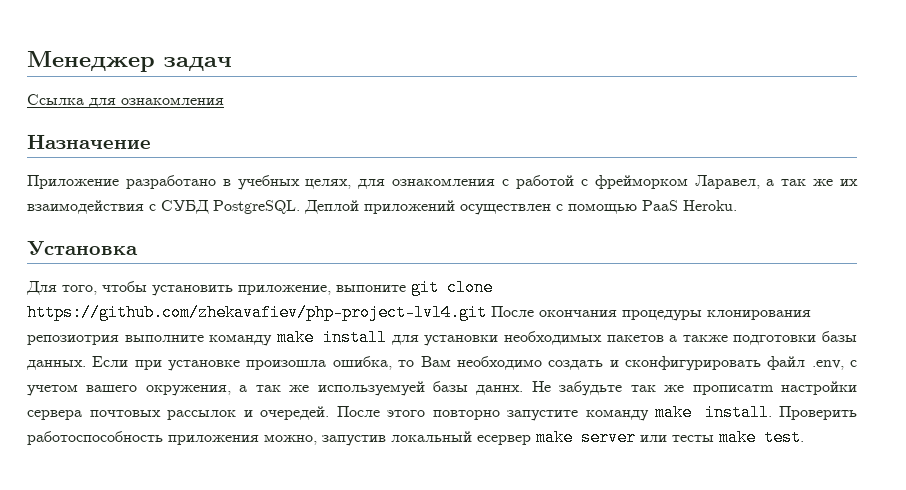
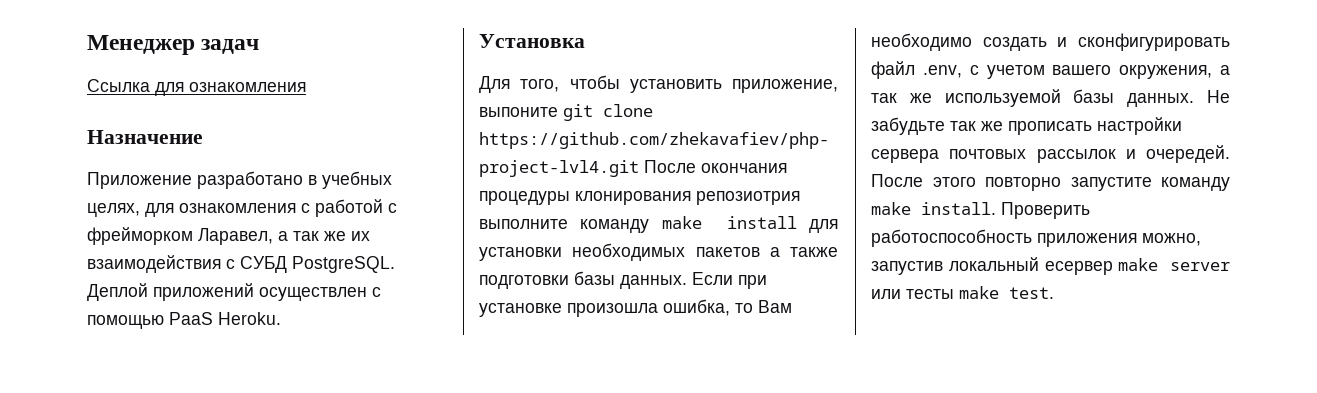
- Если при установке произошла ошибка, то Вам необходимо создать и сконфигурировать файл .env, с учетом вашего окружения, а так же используемуей базы даннх.
+ Если при установке произошла ошибка, то Вам необходимо создать и сконфигурировать файл .env, с учетом вашего окружения, а так же используемой базы данных.
- Не забудьте так же прописатm настройки сервера почтовых рассылок и очередей.
+ Не забудьте так же прописать настройки сервера почтовых рассылок и очередей.

